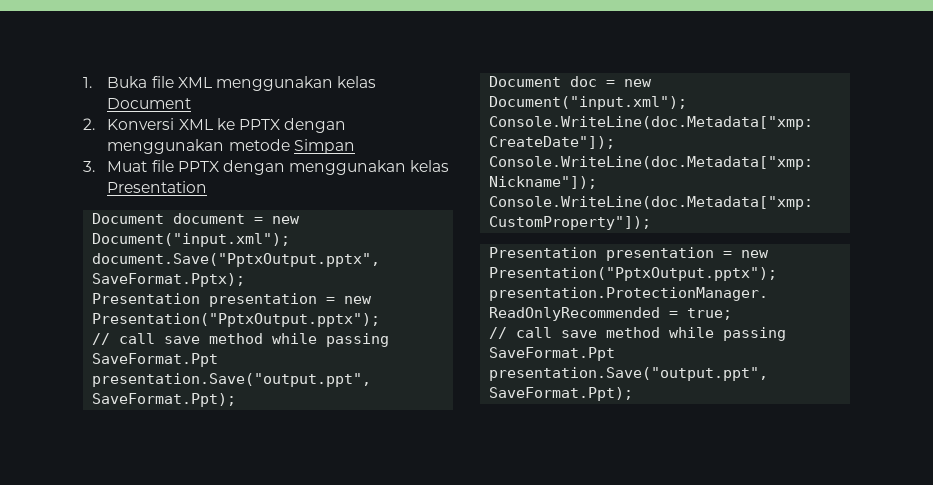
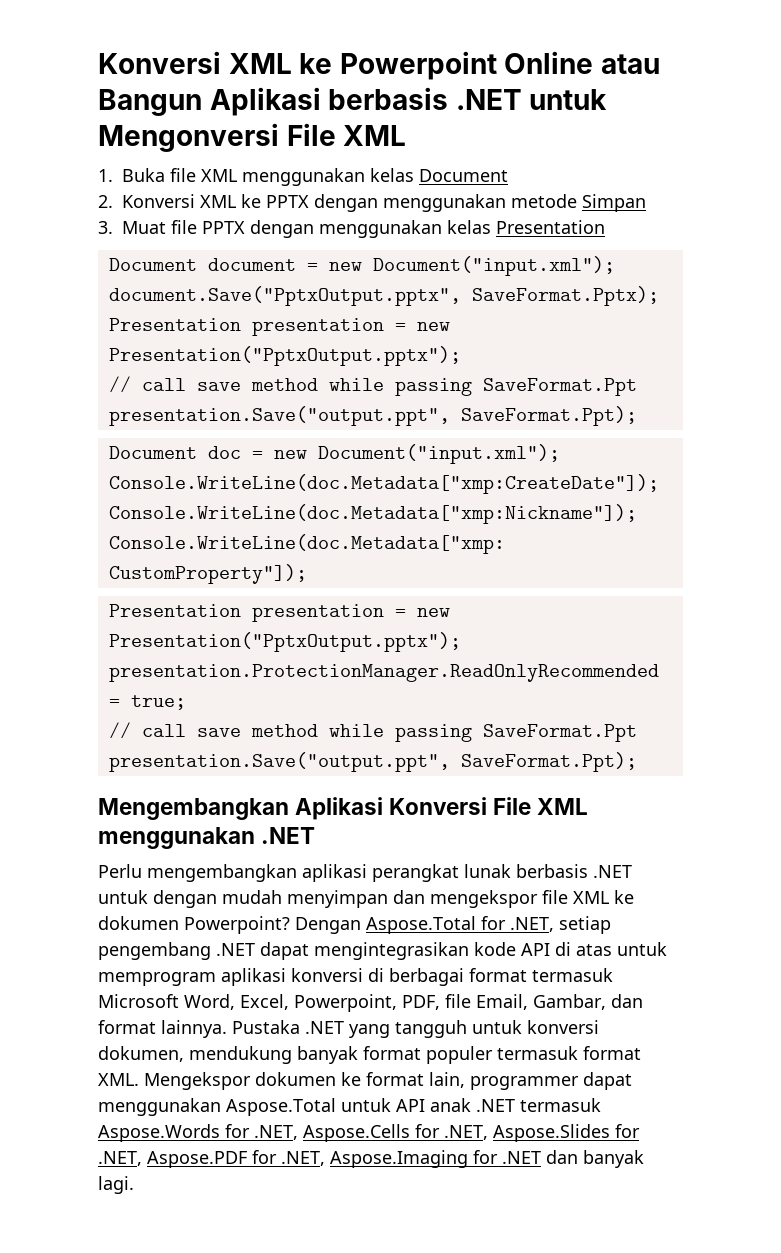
+ Konversi XML ke Powerpoint Online atau Bangun Aplikasi berbasis .NET untuk Mengonversi File XML
+ Mengembangkan Aplikasi Konversi File XML menggunakan .NET
+ Perlu mengembangkan aplikasi perangkat lunak berbasis .NET untuk dengan mudah menyimpan dan mengekspor file XML ke dokumen Powerpoint? Dengan Aspose.Total for .NET, setiap pengembang .NET dapat mengintegrasikan kode API di atas untuk memprogram aplikasi konversi di berbagai format termasuk Microsoft Word, Excel, Powerpoint, PDF, file Email, Gambar, dan format lainnya. Pustaka .NET yang tangguh untuk konversi dokumen, mendukung banyak format populer termasuk format XML. Mengekspor dokumen ke format lain, programmer dapat menggunakan Aspose.Total untuk API anak .NET termasuk Aspose.Words for .NET, Aspose.Cells for .NET, Aspose.Slides for .NET, Aspose.PDF for .NET, Aspose.Imaging for .NET dan banyak lagi.

